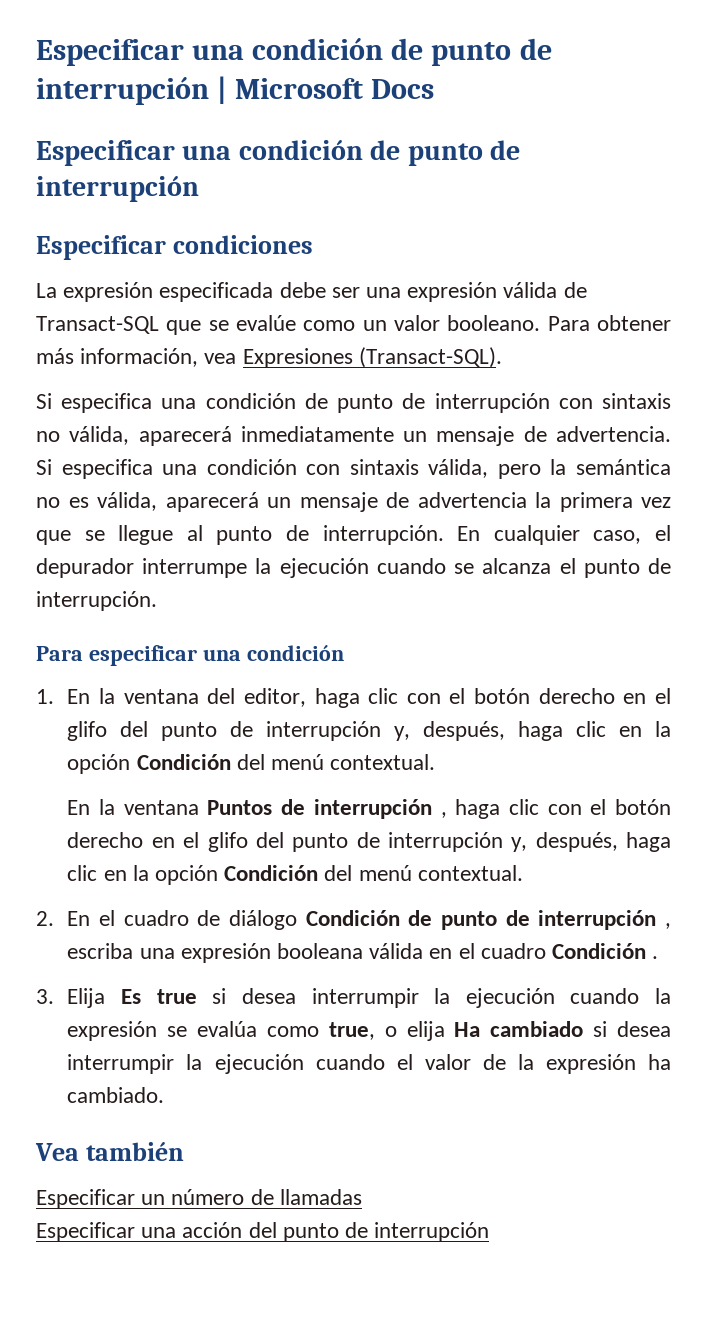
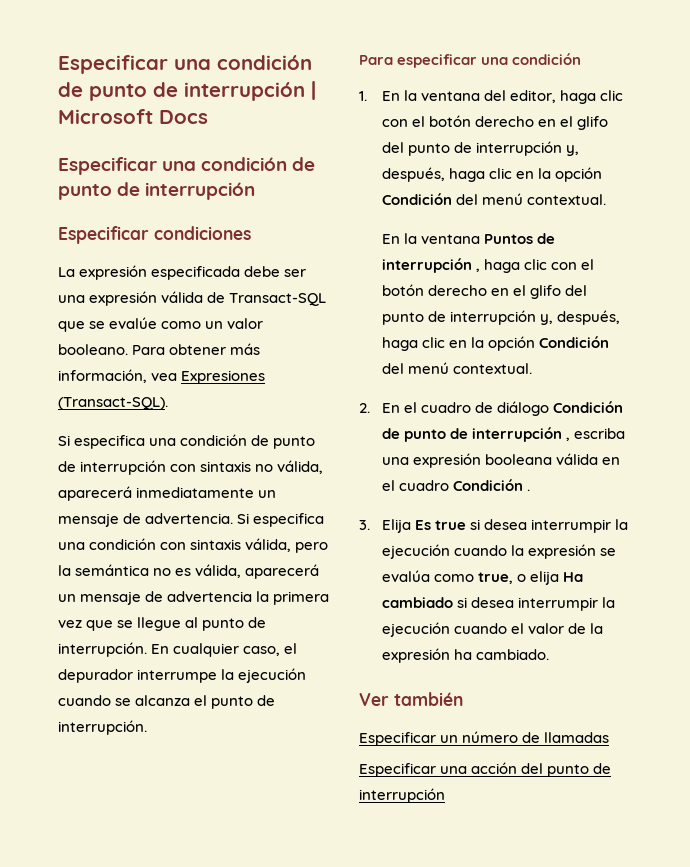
- Vea también
+ Ver también

